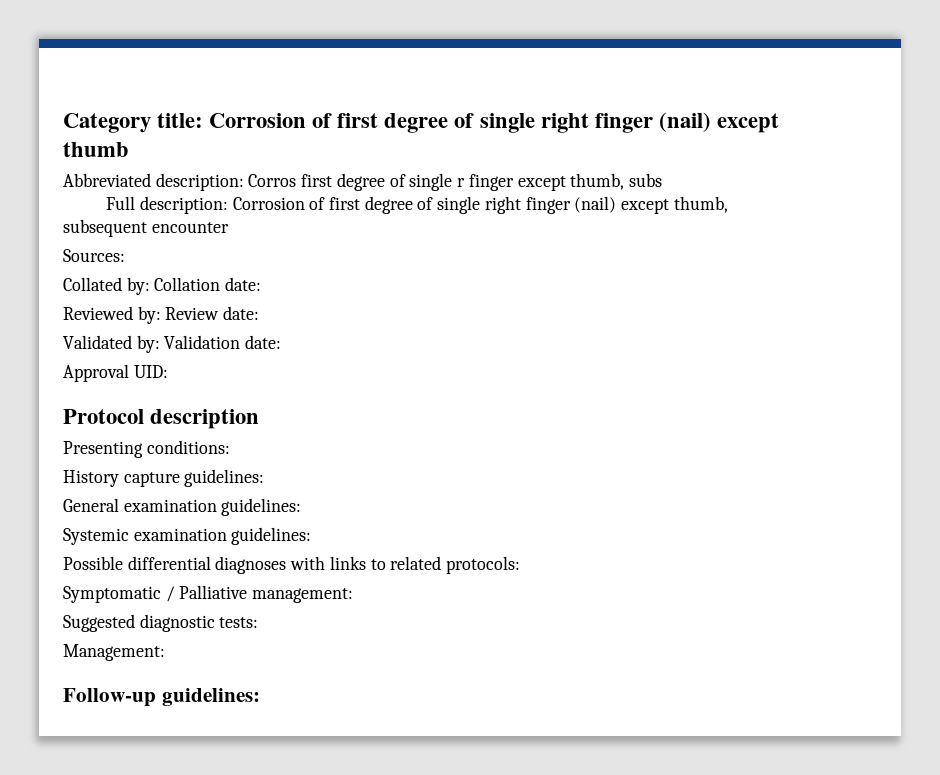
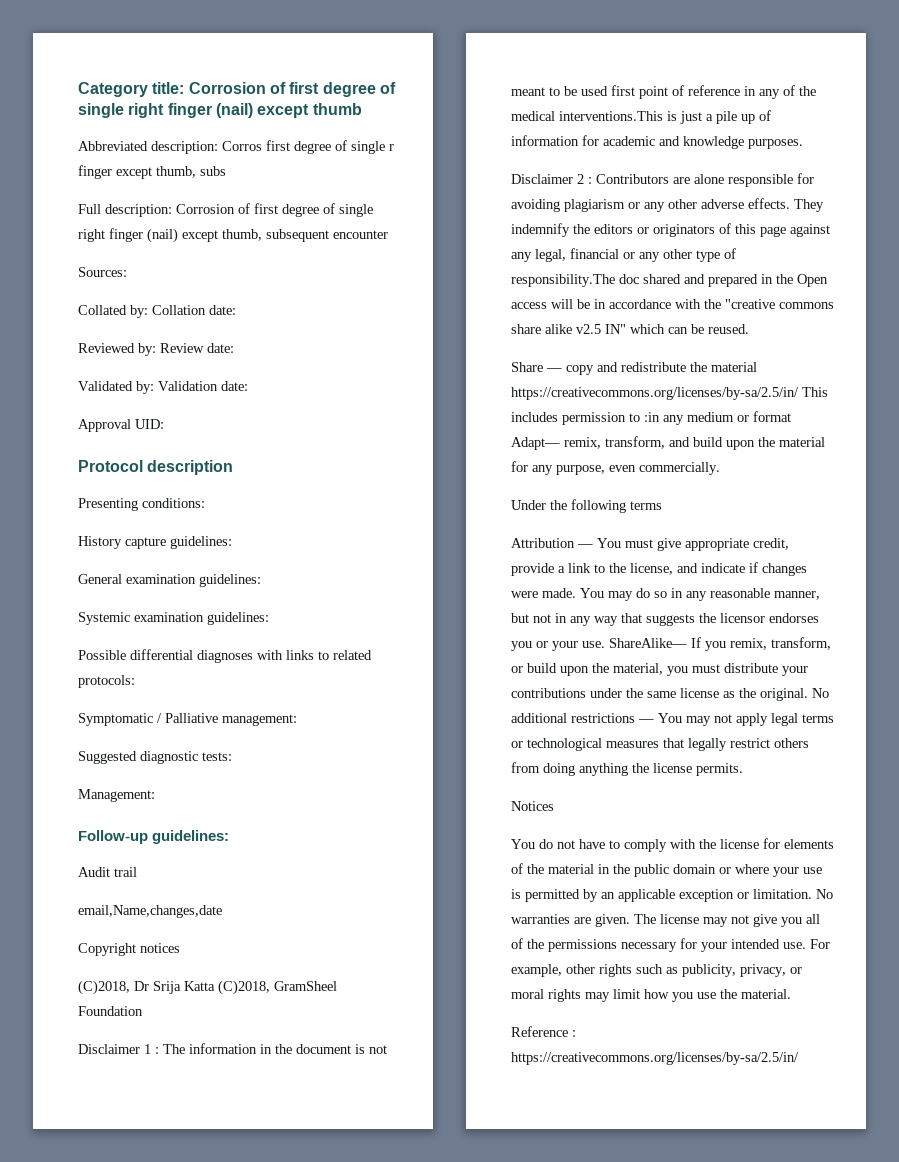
+ Audit trail
+ email,Name,changes,date
+ Copyright notices
+ (C)2018, Dr Srija Katta (C)2018, GramSheel Foundation
+ Disclaimer 1 : The information in the document is not meant to be used first point of reference in any of the medical interventions.This is just a pile up of information for academic and knowledge purposes.
+ Disclaimer 2 : Contributors are alone responsible for avoiding plagiarism or any other adverse effects. They indemnify the editors or originators of this page against any legal, financial or any other type of responsibility.The doc shared and prepared in the Open access will be in accordance with the "creative commons share alike v2.5 IN" which can be reused.
+ Share — copy and redistribute the material https://creativecommons.org/licenses/by-sa/2.5/in/ This includes permission to :in any medium or format Adapt— remix, transform, and build upon the material for any purpose, even commercially.
+ Under the following terms
+ Attribution — You must give appropriate credit, provide a link to the license, and indicate if changes were made. You may do so in any reasonable manner, but not in any way that suggests the licensor endorses you or your use. ShareAlike— If you remix, transform, or build upon the material, you must distribute your contributions under the same license as the original. No additional restrictions — You may not apply legal terms or technological measures that legally restrict others from doing anything the license permits.
+ Notices
+ You do not have to comply with the license for elements of the material in the public domain or where your use is permitted by an applicable exception or limitation. No warranties are given. The license may not give you all of the permissions necessary for your intended use. For example, other rights such as publicity, privacy, or moral rights may limit how you use the material.
+ Reference : https://creativecommons.org/licenses/by-sa/2.5/in/

